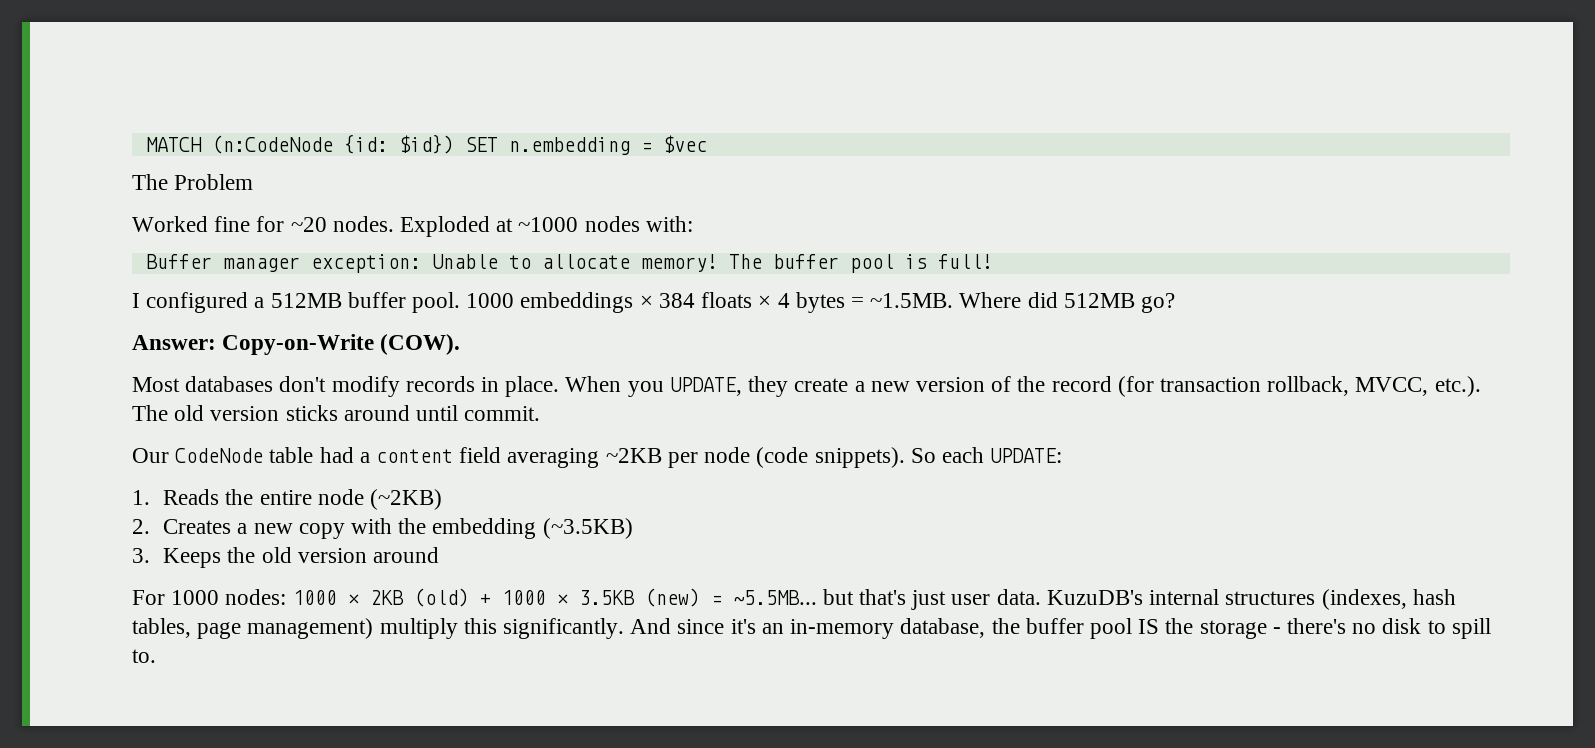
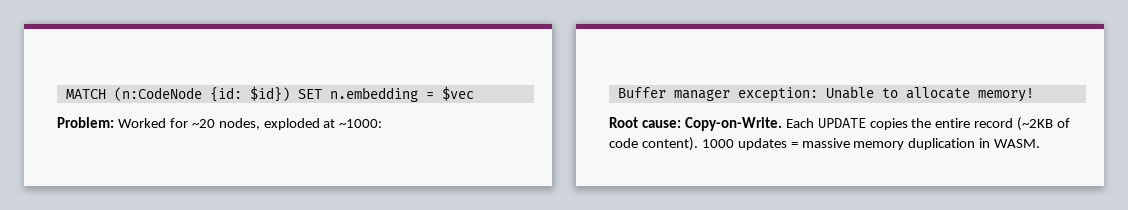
- The Problem
- Worked fine for ~20 nodes. Exploded at ~1000 nodes with:
+ Problem: Worked for ~20 nodes, exploded at ~1000:
- Buffer manager exception: Unable to allocate memory! The buffer pool is full!
- I configured a 512MB buffer pool. 1000 embeddings × 384 floats × 4 bytes = ~1.5MB. Where did 512MB go?
- Answer: Copy-on-Write (COW).
- Most databases don't modify records in place. When you UPDATE, they create a new version of the record (for transaction rollback, MVCC, etc.). The old version sticks around until commit.
- Our CodeNode table had a content field averaging ~2KB per node (code snippets). So each UPDATE:
- 1. Reads the entire node (~2KB)
- 2. Creates a new copy with the embedding (~3.5KB)
- 3. Keeps the old version around
- For 1000 nodes: 1000 × 2KB (old) + 1000 × 3.5KB (new) = ~5.5MB... but that's just user data. KuzuDB's internal structures (indexes, hash tables, page management) multiply this significantly. And since it's an in-memory database, the buffer pool IS the storage - there's no disk to spill to.
+ Buffer manager exception: Unable to allocate memory!
+ Root cause: Copy-on-Write. Each UPDATE copies the entire record (~2KB of code content). 1000 updates = massive memory duplication in WASM.

